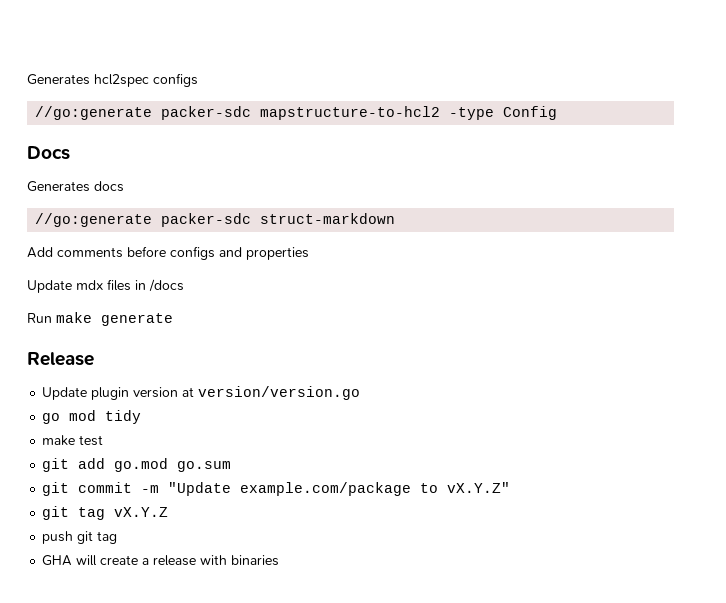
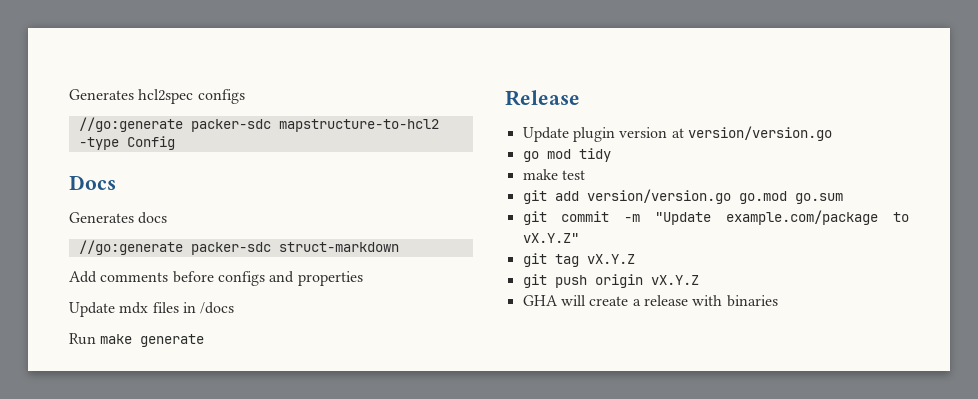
- git add go.mod go.sum
+ git add version/version.go go.mod go.sum
- push git tag
+ git push origin vX.Y.Z

